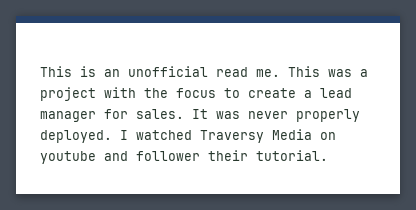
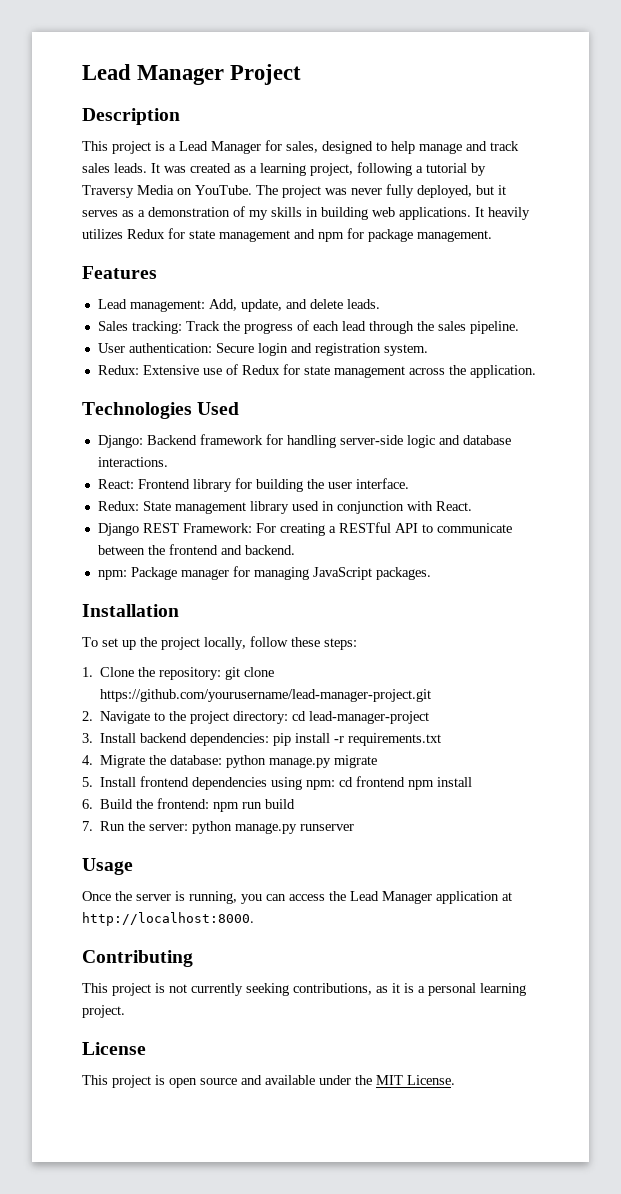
- This is an unofficial read me. This was a project with the focus to create a lead manager for sales. It was never properly deployed. I watched Traversy Media on youtube and follower their tutorial.
+ Lead Manager Project
+ Description
+ This project is a Lead Manager for sales, designed to help manage and track sales leads. It was created as a learning project, following a tutorial by Traversy Media on YouTube. The project was never fully deployed, but it serves as a demonstration of my skills in building web applications. It heavily utilizes Redux for state management and npm for package management.
+ Features
+ Lead management: Add, update, and delete leads.
+ Sales tracking: Track the progress of each lead through the sales pipeline.
+ User authentication: Secure login and registration system.
+ Redux: Extensive use of Redux for state management across the application.
+ Technologies Used
+ Django: Backend framework for handling server-side logic and database interactions.
+ React: Frontend library for building the user interface.
+ Redux: State management library used in conjunction with React.
+ Django REST Framework: For creating a RESTful API to communicate between the frontend and backend.
+ npm: Package manager for managing JavaScript packages.
+ Installation
+ To set up the project locally, follow these steps:
+ 1. Clone the repository: git clone https://github.com/yourusername/lead-manager-project.git
+ 2. Navigate to the project directory: cd lead-manager-project
+ 3. Install backend dependencies: pip install -r requirements.txt
+ 4. Migrate the database: python manage.py migrate
+ 5. Install frontend dependencies using npm: cd frontend npm install
+ 6. Build the frontend: npm run build
+ 7. Run the server: python manage.py runserver
+ Usage
+ Once the server is running, you can access the Lead Manager application at http://localhost:8000.
+ Contributing
+ This project is not currently seeking contributions, as it is a personal learning project.
+ License
+ This project is open source and available under the MIT License.

